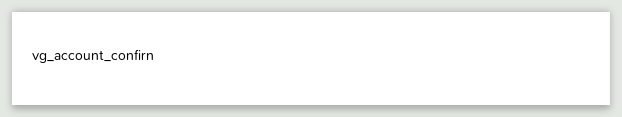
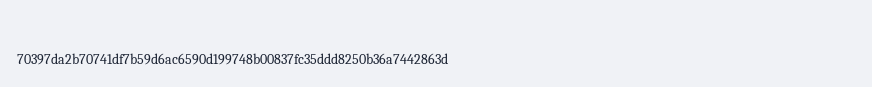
- vg_account_confirn
+ 70397da2b70741df7b59d6ac6590d199748b00837fc35ddd8250b36a7442863d

